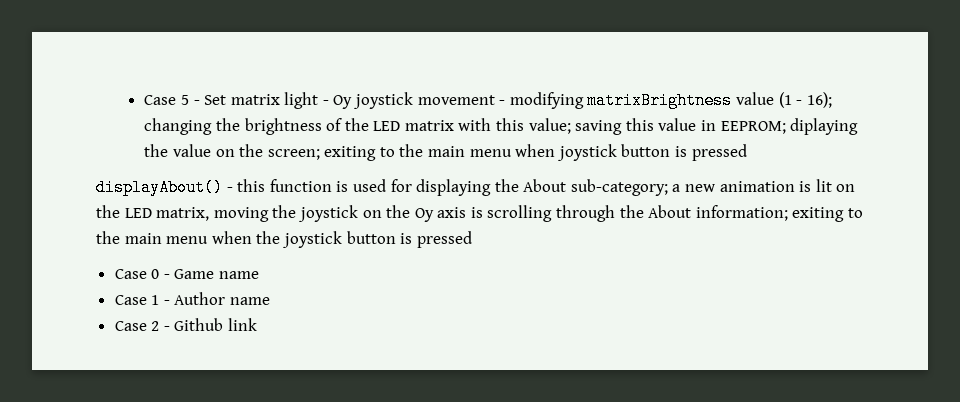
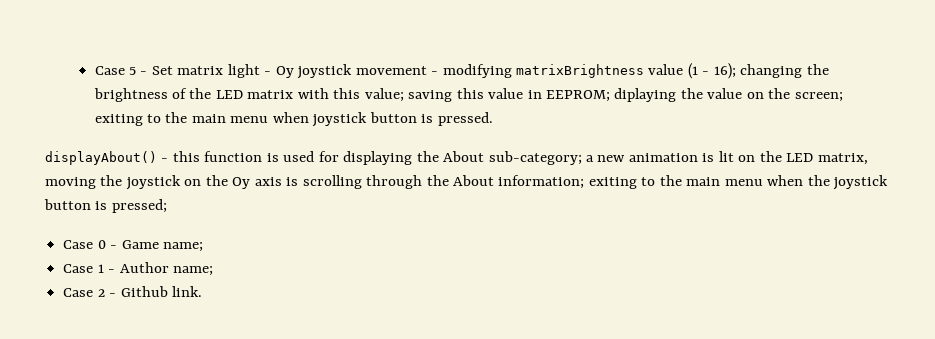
- Case 5 - Set matrix light - Oy joystick movement - modifying matrixBrightness value (1 - 16); changing the brightness of the LED matrix with this value; saving this value in EEPROM; diplaying the value on the screen; exiting to the main menu when joystick button is pressed
+ Case 5 - Set matrix light - Oy joystick movement - modifying matrixBrightness value (1 - 16); changing the brightness of the LED matrix with this value; saving this value in EEPROM; diplaying the value on the screen; exiting to the main menu when joystick button is pressed.
- displayAbout() - this function is used for displaying the About sub-category; a new animation is lit on the LED matrix, moving the joystick on the Oy axis is scrolling through the About information; exiting to the main menu when the joystick button is pressed
+ displayAbout() - this function is used for displaying the About sub-category; a new animation is lit on the LED matrix, moving the joystick on the Oy axis is scrolling through the About information; exiting to the main menu when the joystick button is pressed;
- Case 0 - Game name
+ Case 0 - Game name;
- Case 1 - Author name
+ Case 1 - Author name;
- Case 2 - Github link
+ Case 2 - Github link.

